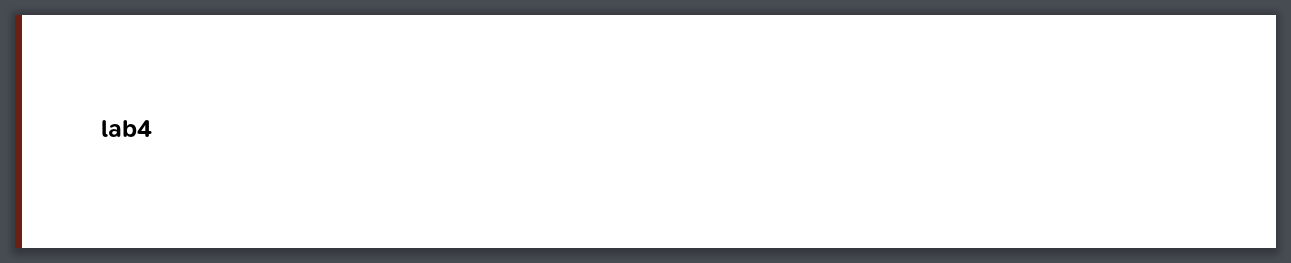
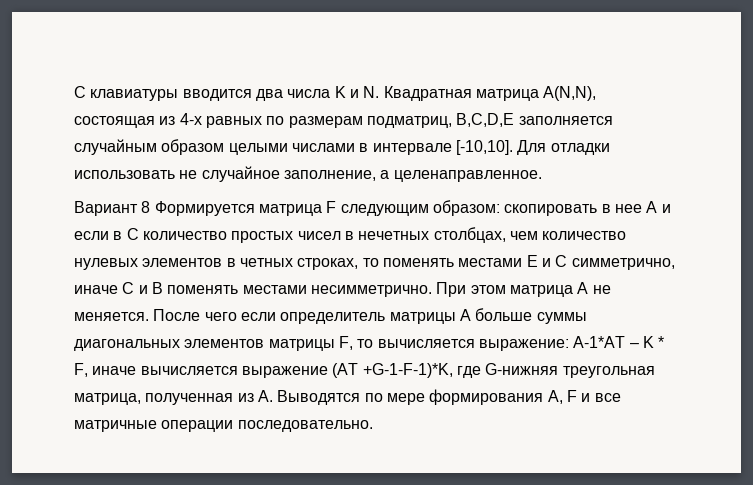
- lab4
+ С клавиатуры вводится два числа K и N. Квадратная матрица А(N,N), состоящая из 4-х равных по размерам подматриц, B,C,D,E заполняется случайным образом целыми числами в интервале [-10,10]. Для отладки использовать не случайное заполнение, а целенаправленное.
+ Вариант 8 Формируется матрица F следующим образом: скопировать в нее А и если в С количество простых чисел в нечетных столбцах, чем количество нулевых элементов в четных строках, то поменять местами Е и С симметрично, иначе С и В поменять местами несимметрично. При этом матрица А не меняется. После чего если определитель матрицы А больше суммы диагональных элементов матрицы F, то вычисляется выражение: A-1*AT – K * F, иначе вычисляется выражение (AТ +G-1-F-1)*K, где G-нижняя треугольная матрица, полученная из А. Выводятся по мере формирования А, F и все матричные операции последовательно.

